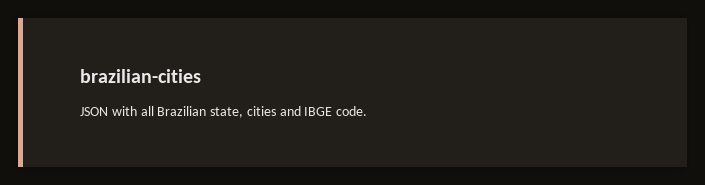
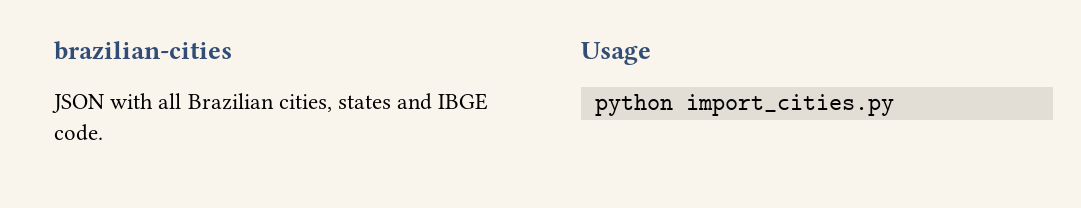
- JSON with all Brazilian state, cities and IBGE code.
+ JSON with all Brazilian cities, states and IBGE code.
+ Usage
+ python import_cities.py

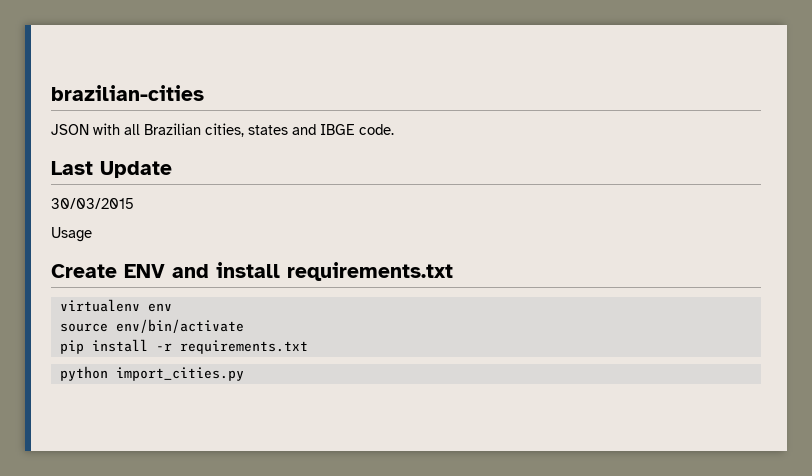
+ Last Update
+ 30/03/2015
  Usage
+ Create ENV and install requirements.txt
+ virtualenv env
+ source env/bin/activate
+ pip install -r requirements.txt

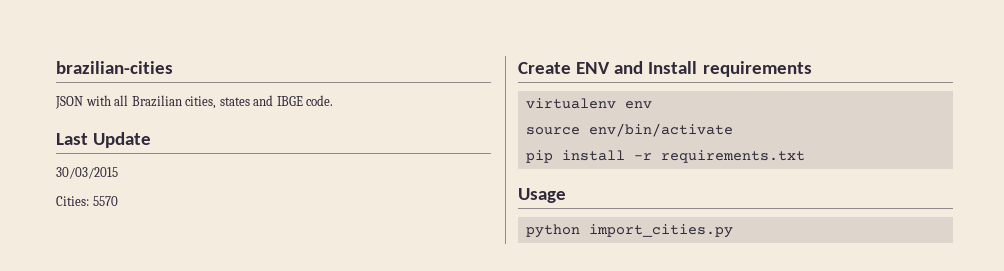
- Usage
+ Cities: 5570
- Create ENV and install requirements.txt
+ Create ENV and Install requirements
+ Usage

